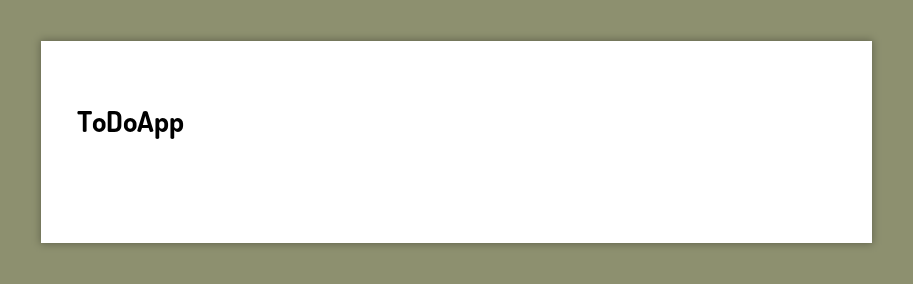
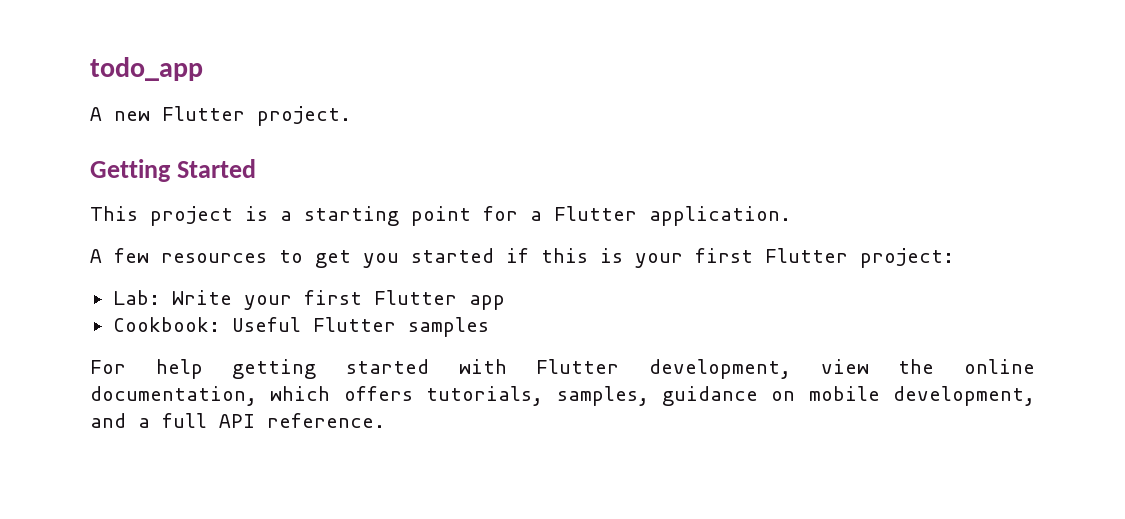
- ToDoApp
+ todo_app
+ A new Flutter project.
+ Getting Started
+ This project is a starting point for a Flutter application.
+ A few resources to get you started if this is your first Flutter project:
+ Lab: Write your first Flutter app
+ Cookbook: Useful Flutter samples
+ For help getting started with Flutter development, view the online documentation, which offers tutorials, samples, guidance on mobile development, and a full API reference.

